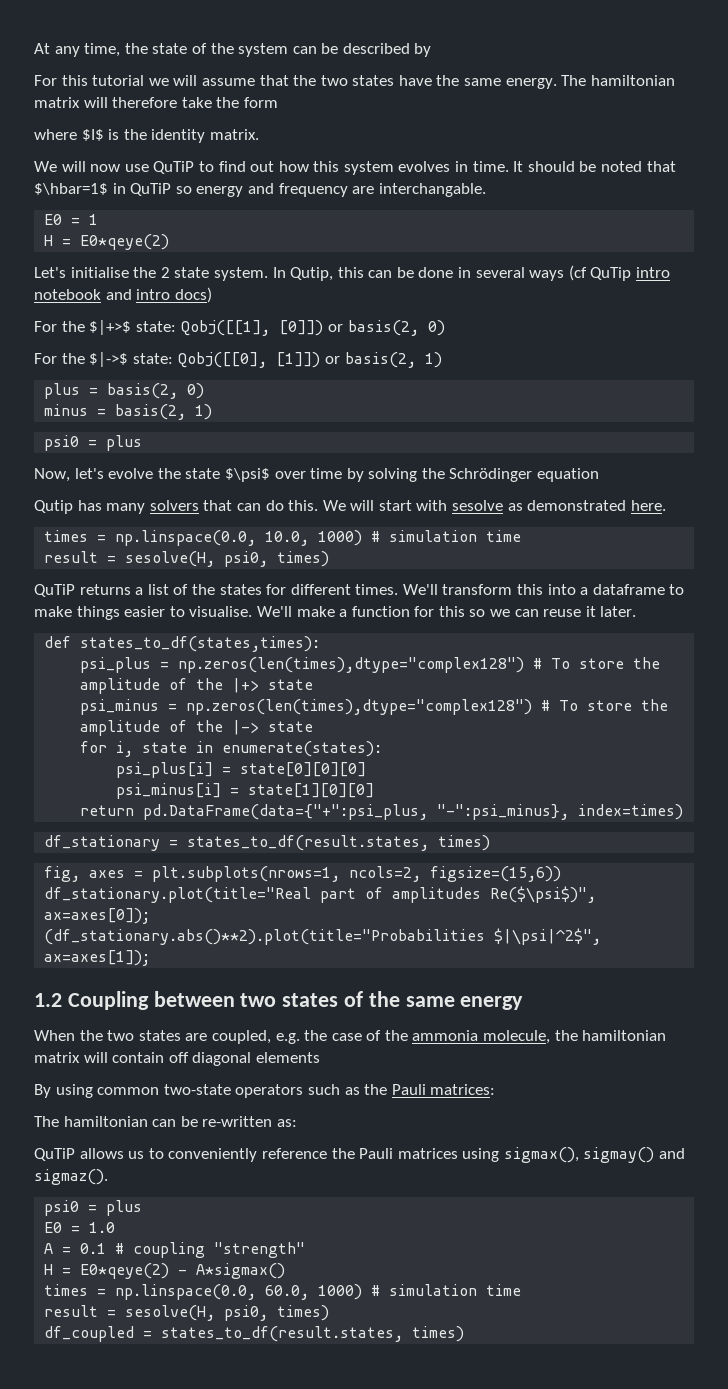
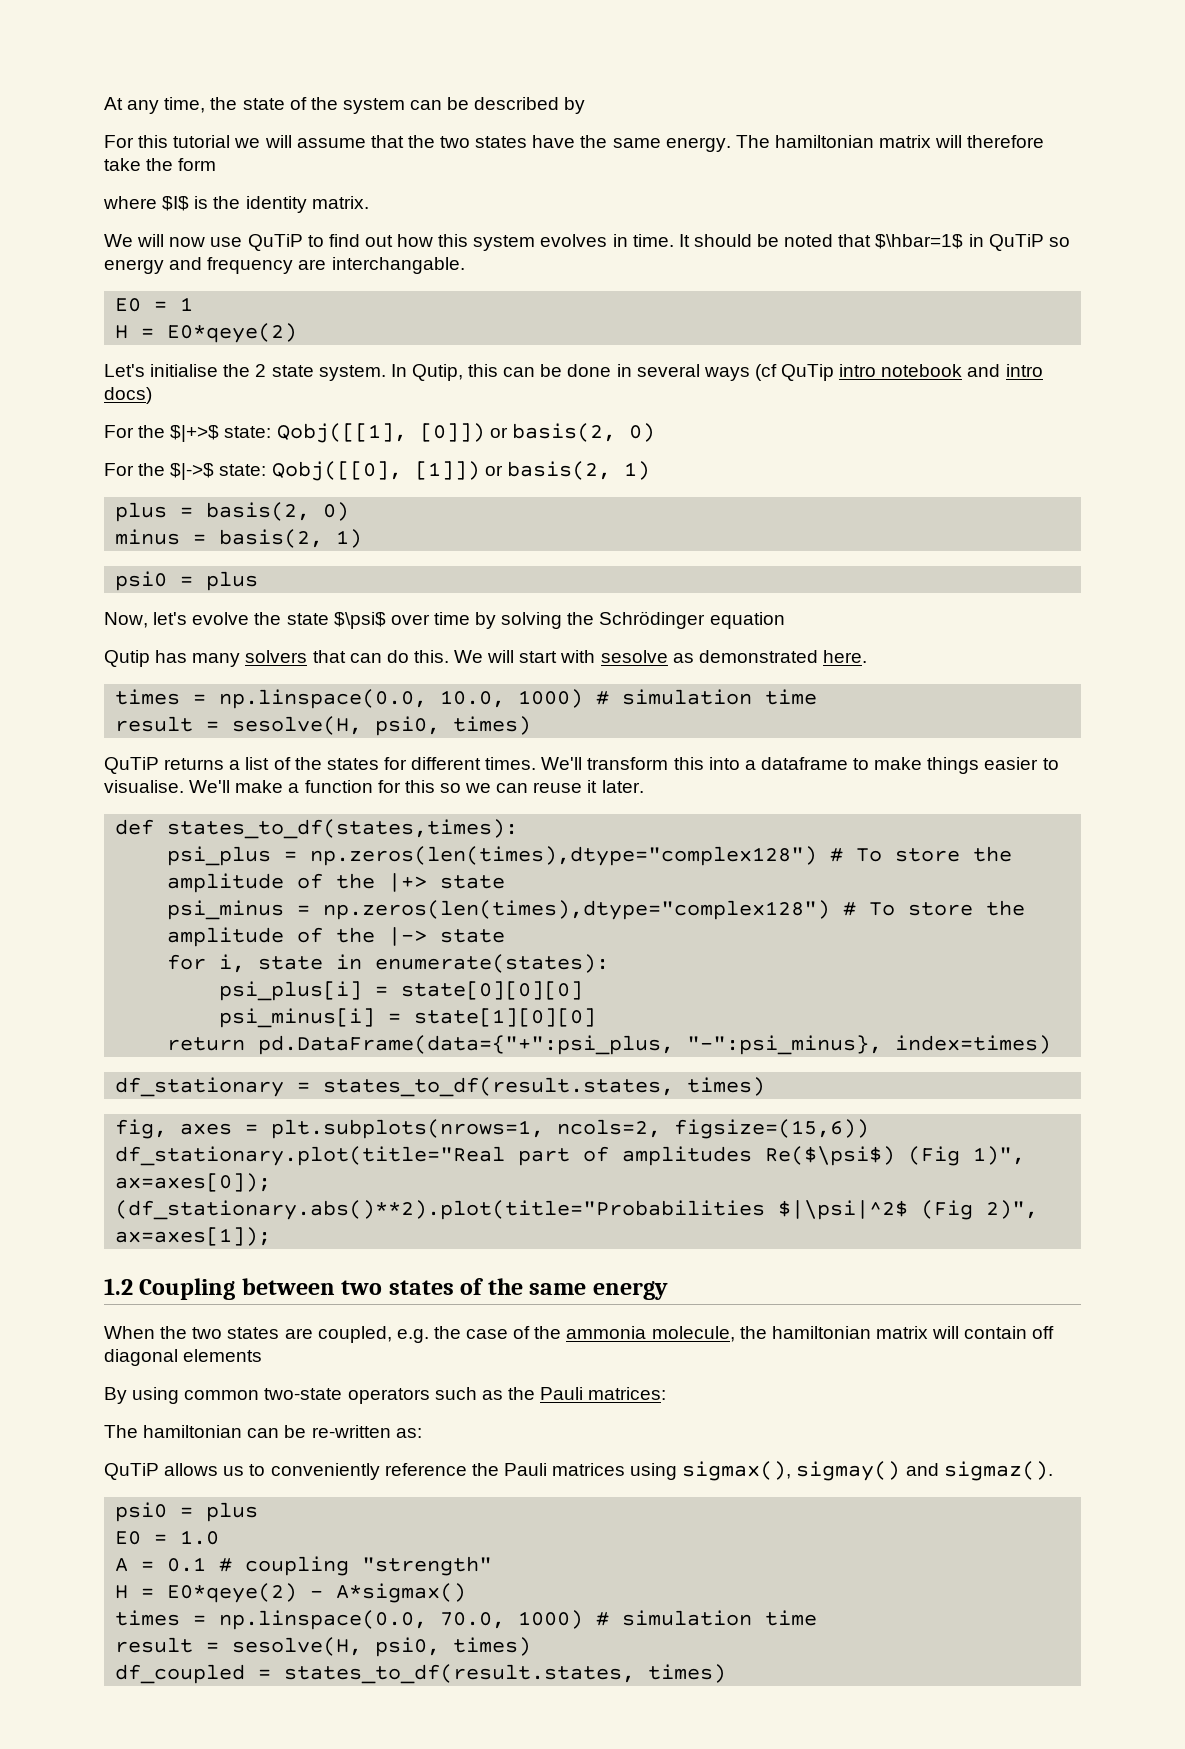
- df_stationary.plot(title="Real part of amplitudes Re($\psi$)", ax=axes[0]);
+ df_stationary.plot(title="Real part of amplitudes Re($\psi$) (Fig 1)", ax=axes[0]);
- (df_stationary.abs()**2).plot(title="Probabilities $|\psi|^2$", ax=axes[1]);
+ (df_stationary.abs()**2).plot(title="Probabilities $|\psi|^2$ (Fig 2)", ax=axes[1]);
- times = np.linspace(0.0, 60.0, 1000) # simulation time
+ times = np.linspace(0.0, 70.0, 1000) # simulation time

